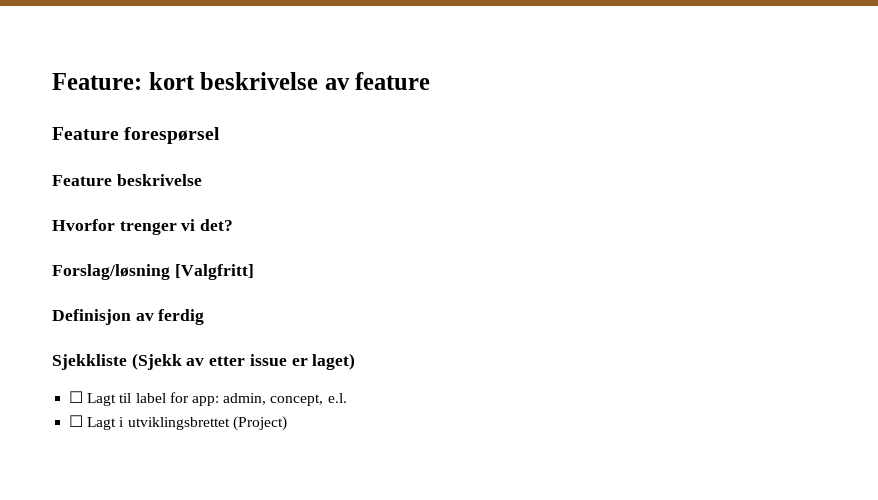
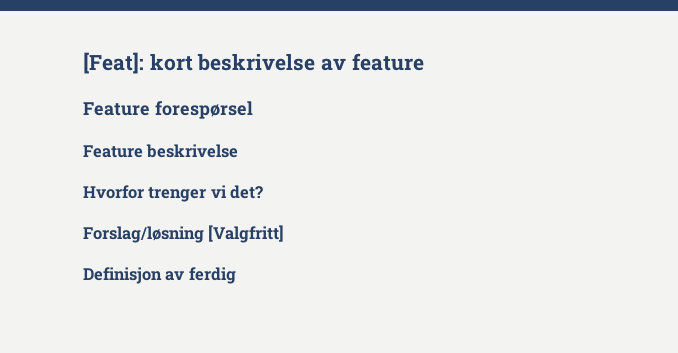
- Feature: kort beskrivelse av feature
+ [Feat]: kort beskrivelse av feature
- Sjekkliste (Sjekk av etter issue er laget)
- ☐ Lagt til label for app: admin, concept, e.l.
- ☐ Lagt i utviklingsbrettet (Project)

